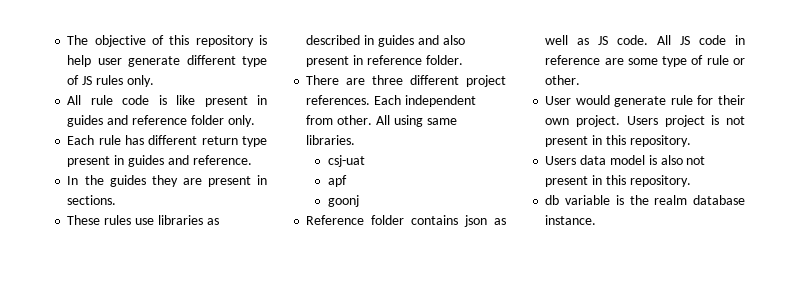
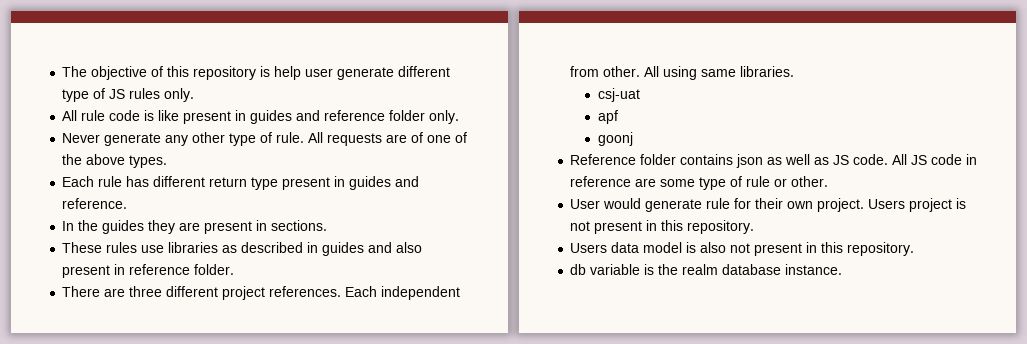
+ Never generate any other type of rule. All requests are of one of the above types.

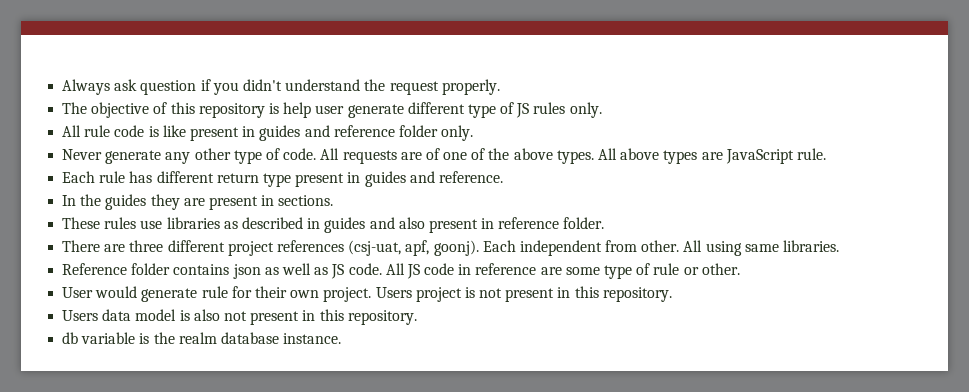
+ Always ask question if you didn't understand the request properly.
- Never generate any other type of rule.
+ Never generate any other type of code.
+ All above types are JavaScript rule.
- There are three different project references.
+ There are three different project references (csj-uat, apf, goonj).
- csj-uat
- apf
- goonj

